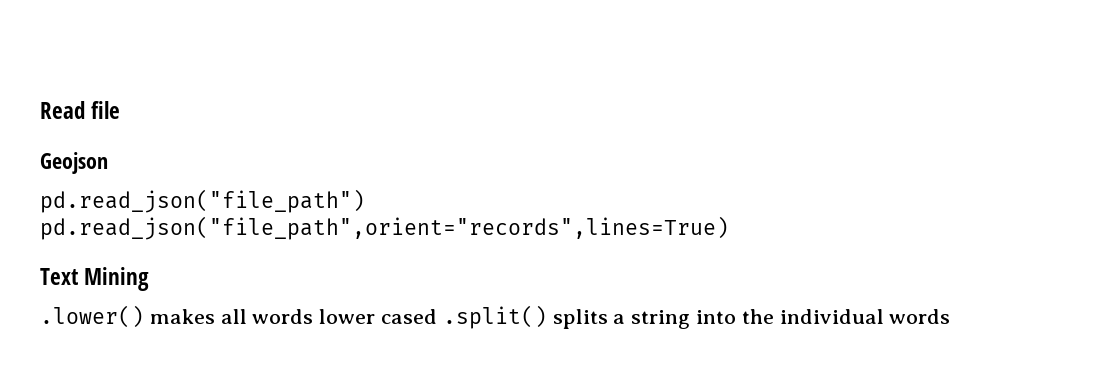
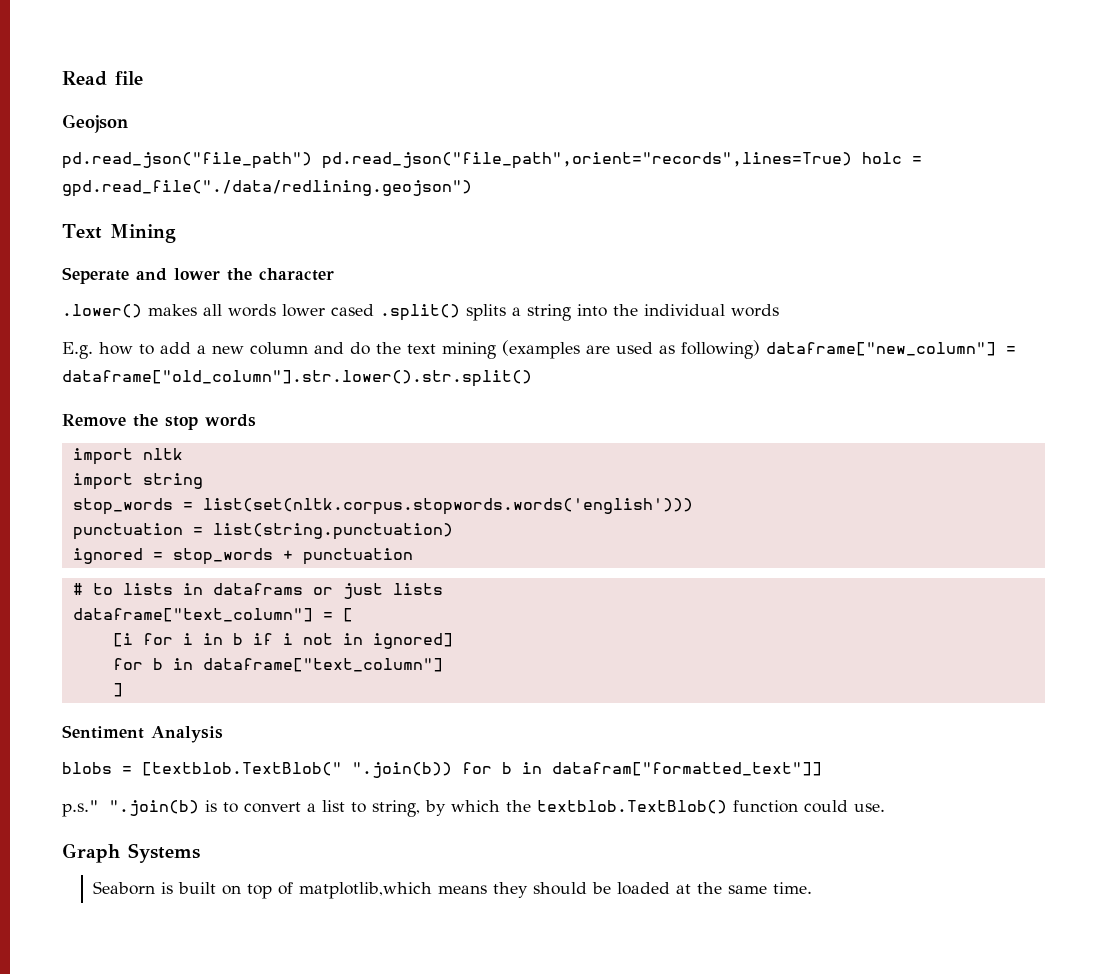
- pd.read_json("file_path") pd.read_json("file_path",orient="records",lines=True)
+ pd.read_json("file_path") pd.read_json("file_path",orient="records",lines=True) holc = gpd.read_file("./data/redlining.geojson")
+ Seperate and lower the character
+ E.g. how to add a new column and do the text mining (examples are used as following) dataframe["new_column"] = dataframe["old_column"].str.lower().str.split()
+ Remove the stop words
+ import nltk
+ import string
+ stop_words = list(set(nltk.corpus.stopwords.words('english')))
+ punctuation = list(string.punctuation)
+ ignored = stop_words + punctuation
+ # to lists in dataframs or just lists
+ dataframe["text_column"] = [
+ [i for i in b if i not in ignored]
+ for b in dataframe["text_column"]
+ ]
+ Sentiment Analysis
+ blobs = [textblob.TextBlob(" ".join(b)) for b in datafram["formatted_text"]]
+ p.s." ".join(b) is to convert a list to string, by which the textblob.TextBlob() function could use.
+ Graph Systems
+ Seaborn is built on top of matplotlib,which means they should be loaded at the same time.

